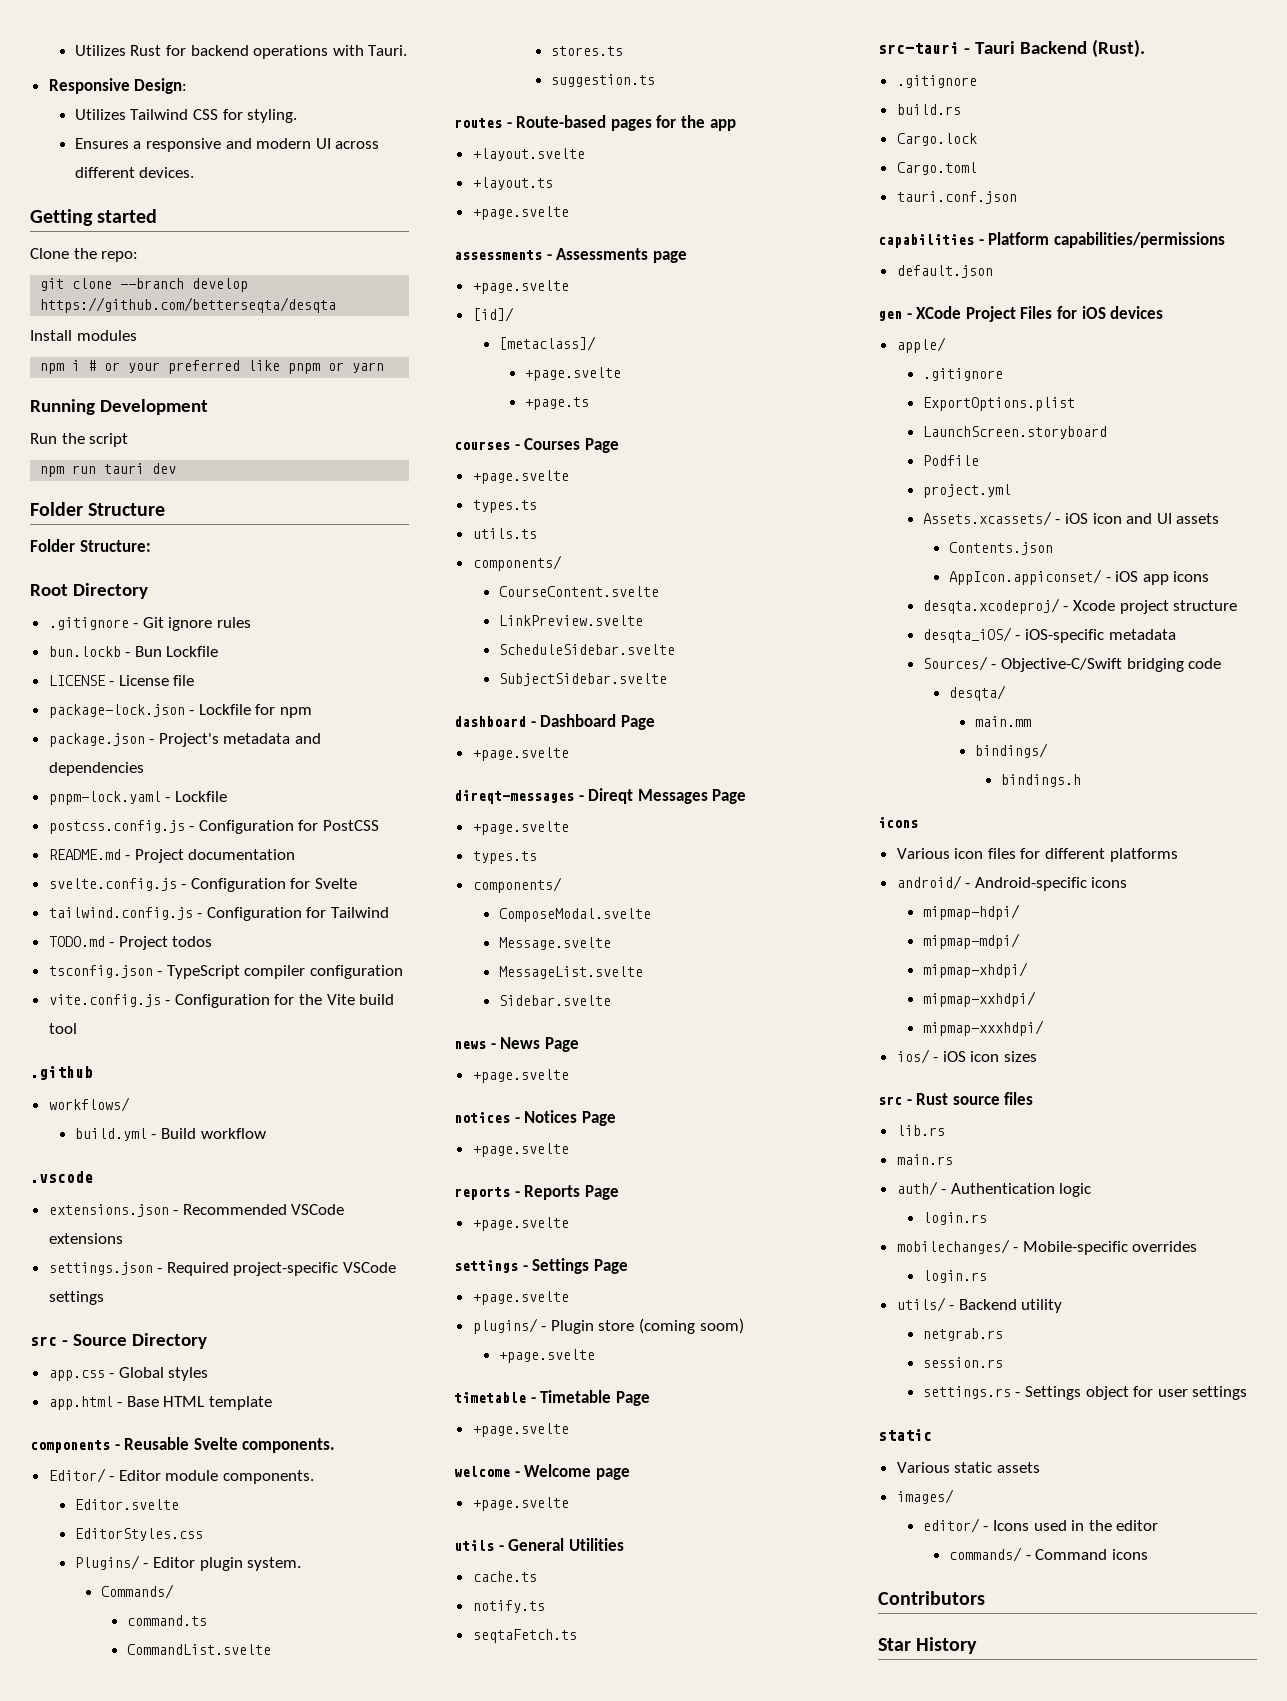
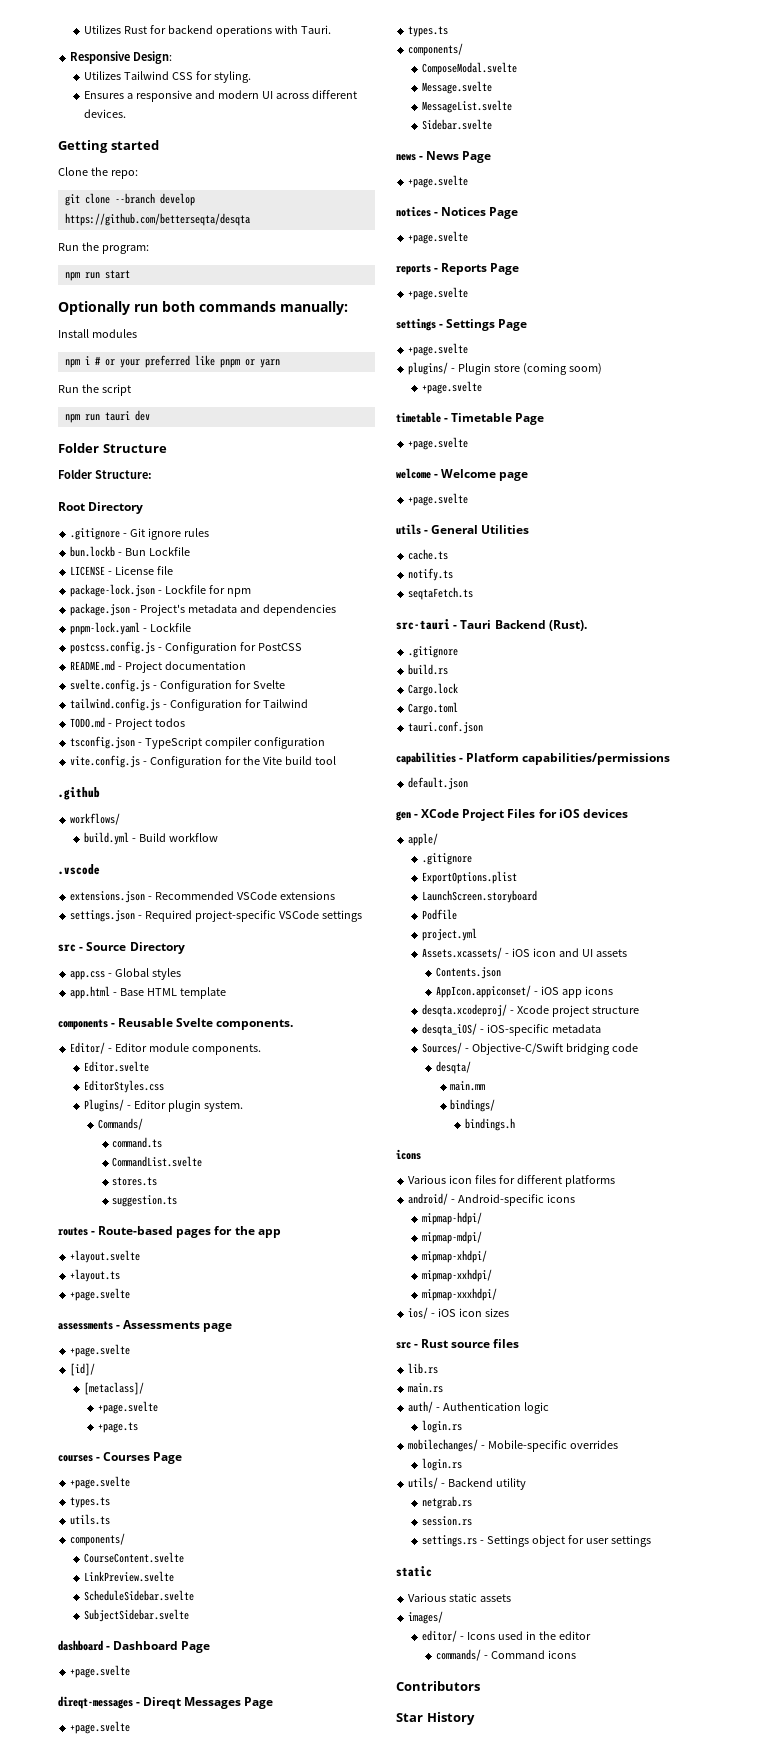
+ Run the program:
+ npm run start
+ Optionally run both commands manually:
- Running Development

